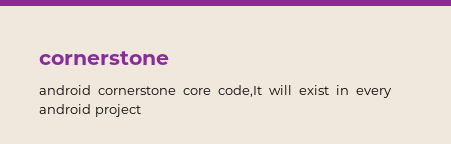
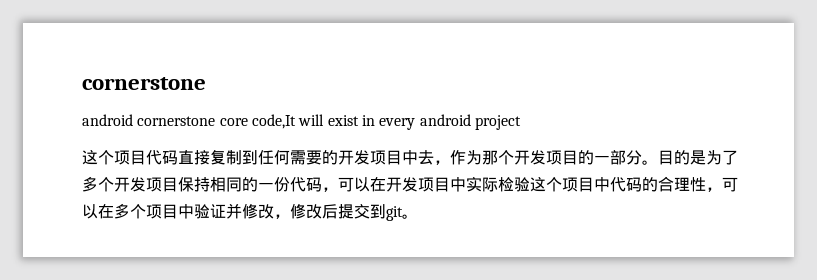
+ 这个项目代码直接复制到任何需要的开发项目中去，作为那个开发项目的一部分。目的是为了多个开发项目保持相同的一份代码，可以在开发项目中实际检验这个项目中代码的合理性，可以在多个项目中验证并修改，修改后提交到git。

